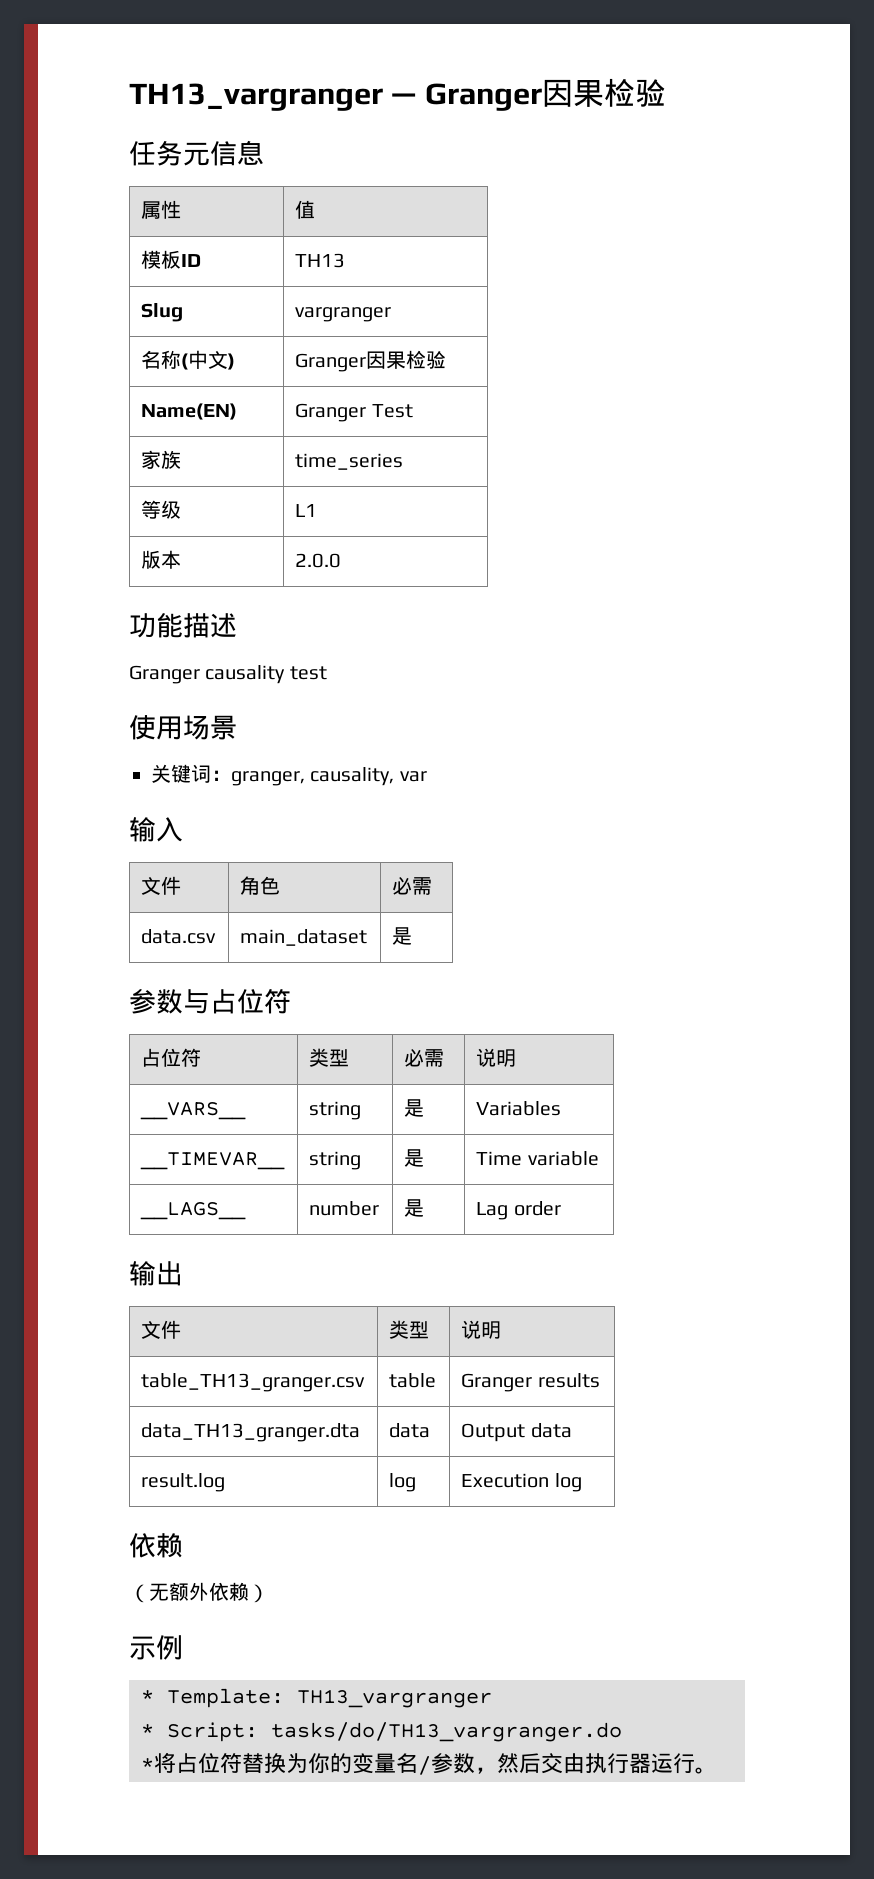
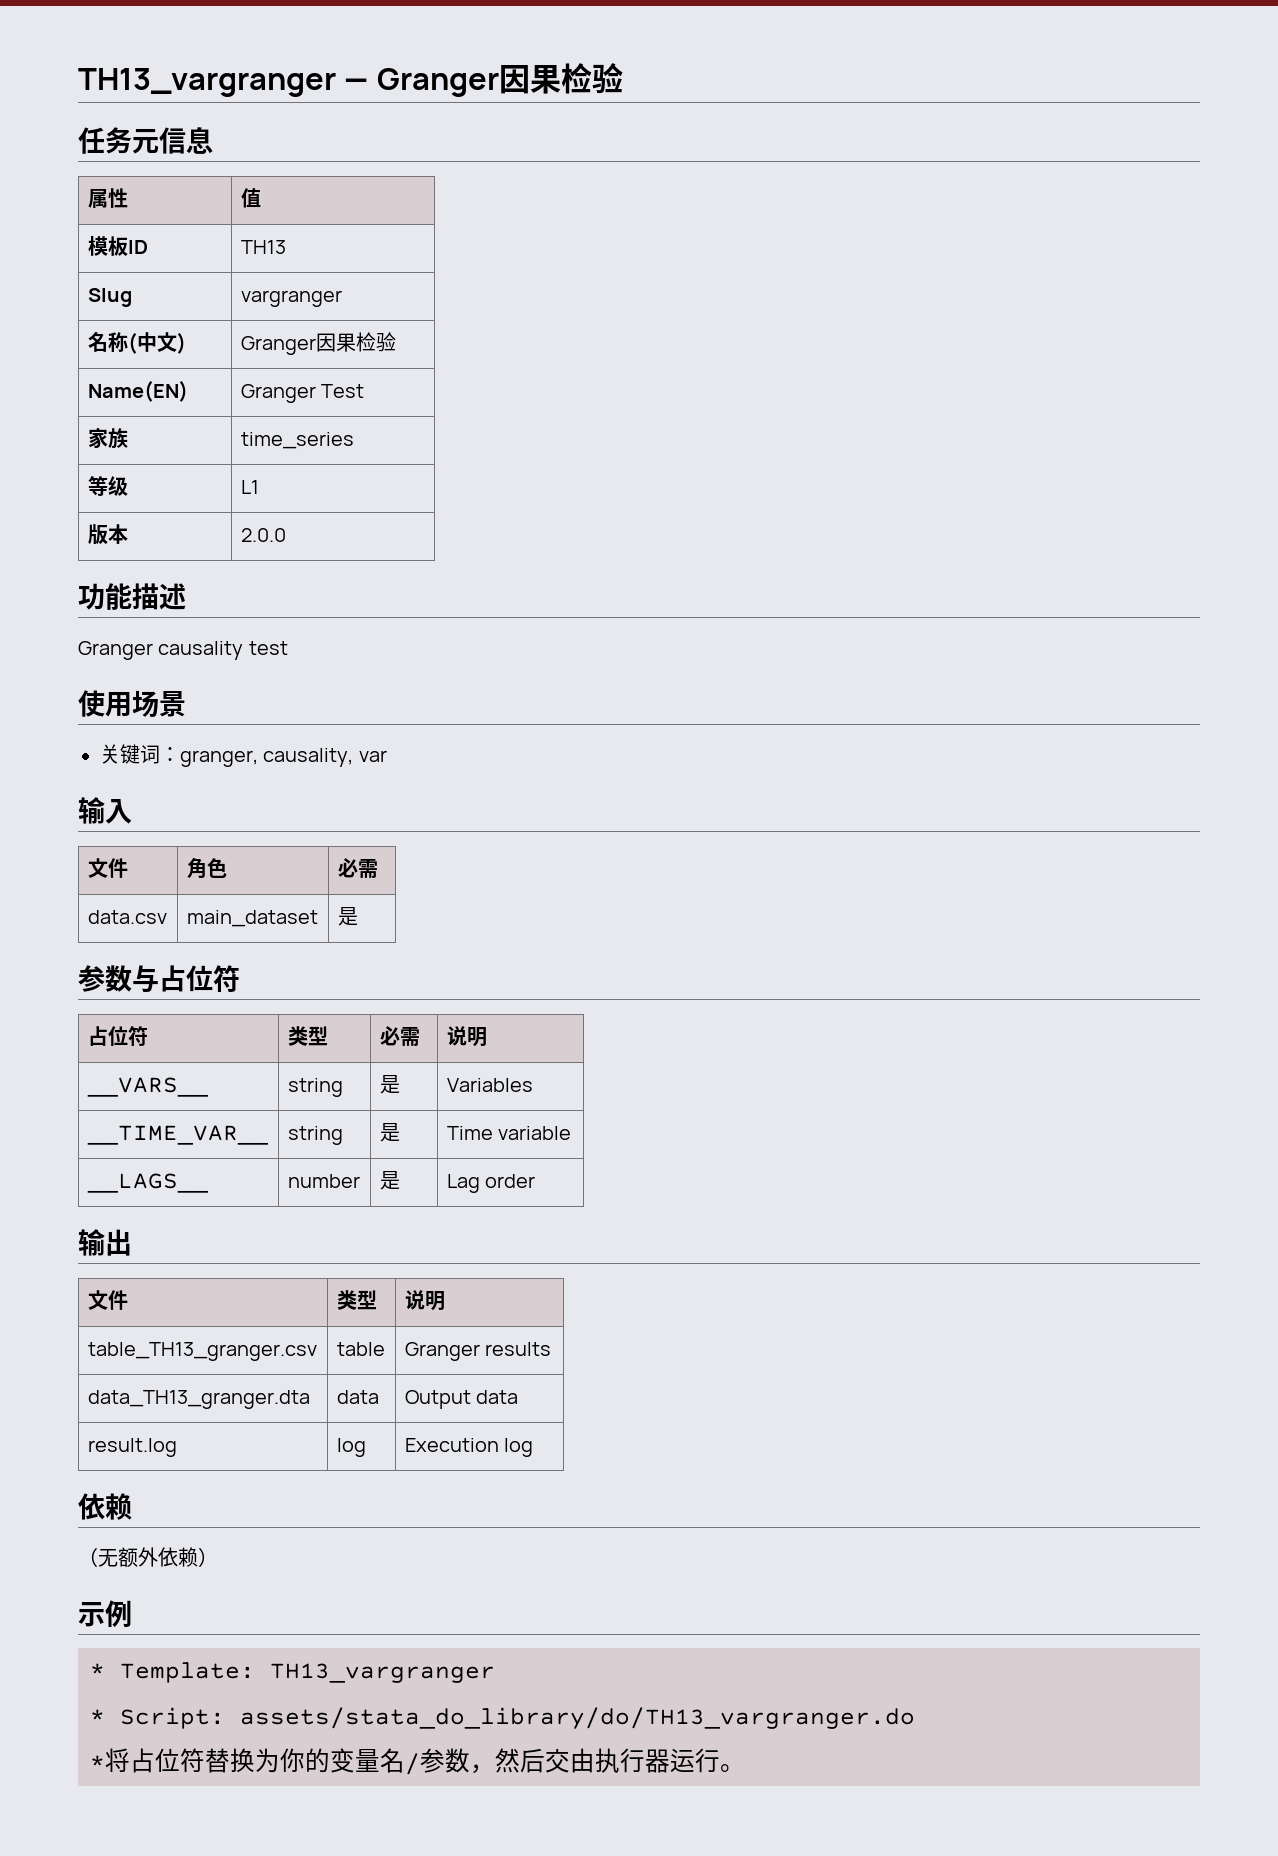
- __TIMEVAR__ | string | 是 | Time variable
+ __TIME_VAR__ | string | 是 | Time variable
- * Script: tasks/do/TH13_vargranger.do
+ * Script: assets/stata_do_library/do/TH13_vargranger.do

